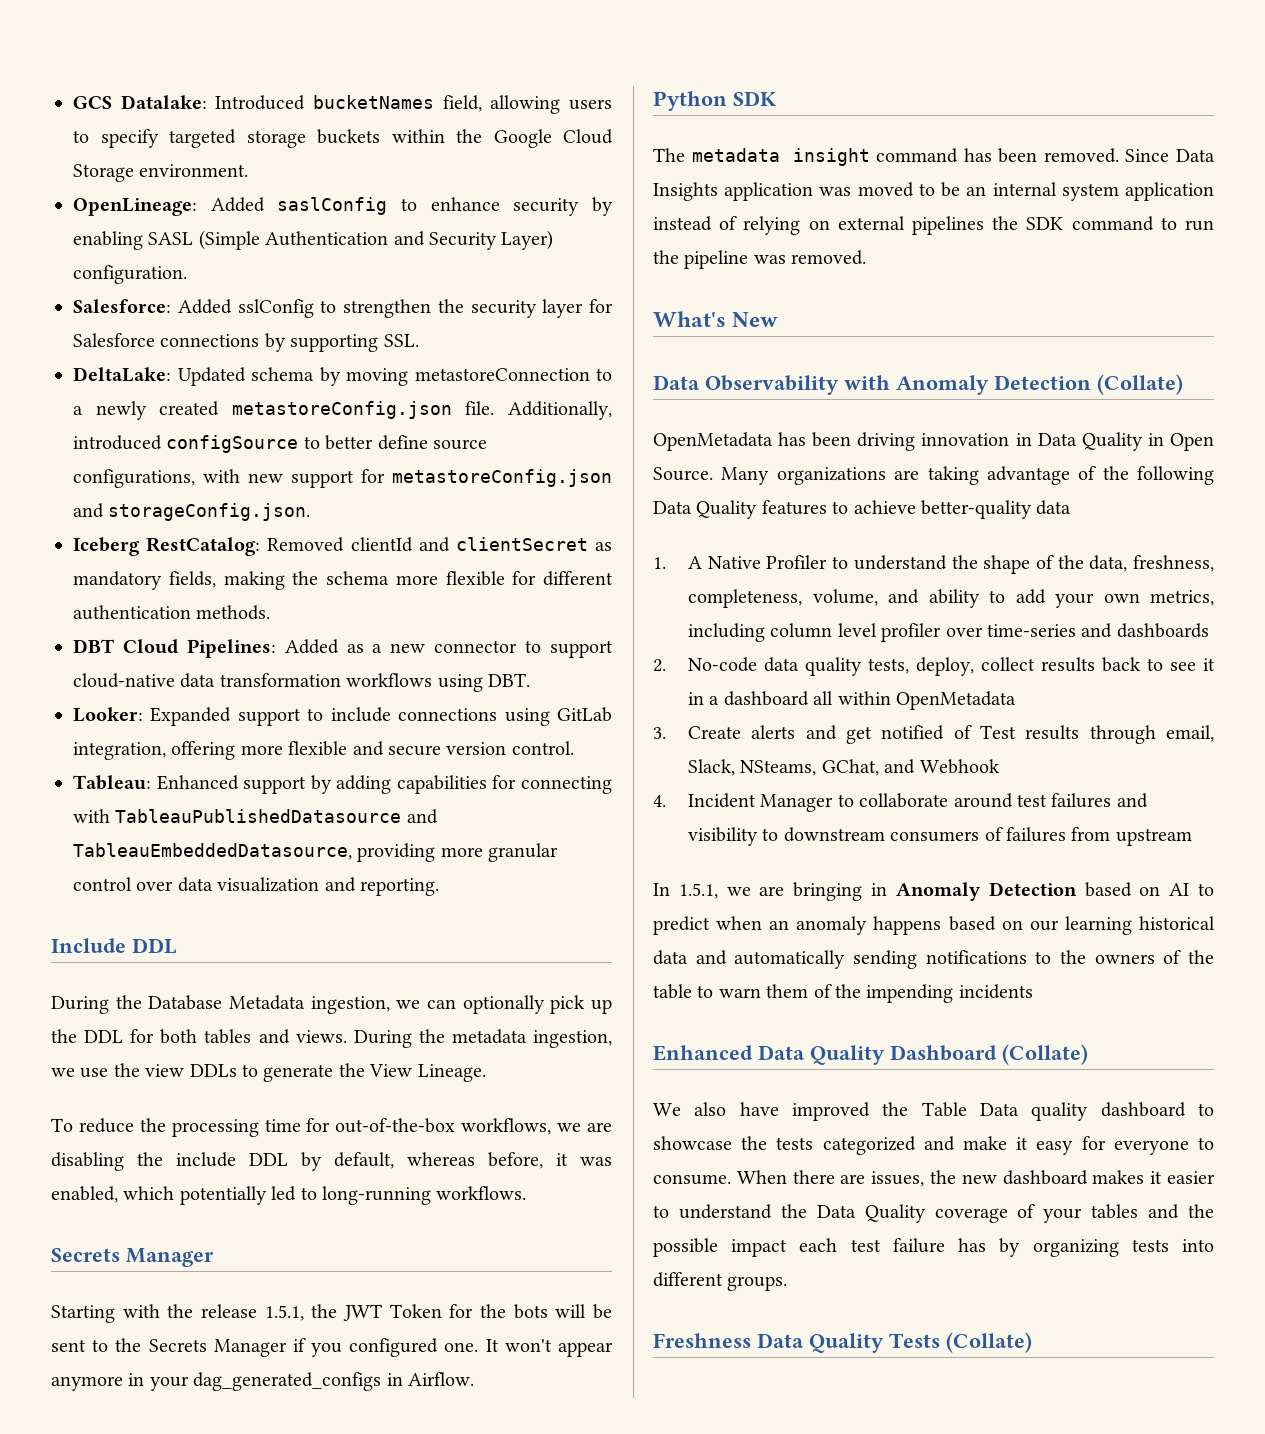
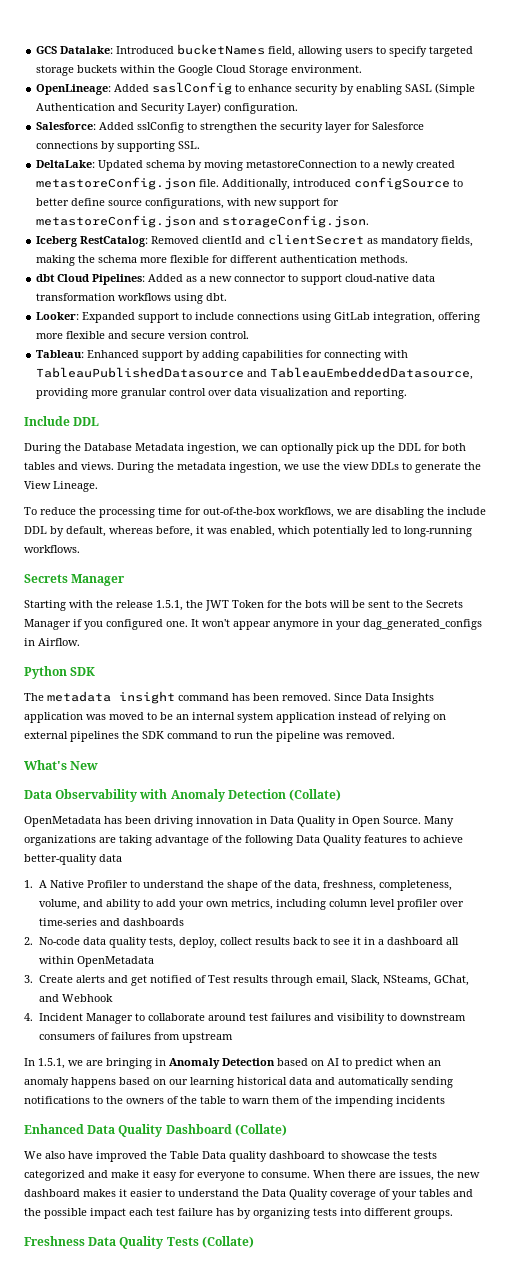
- DBT Cloud Pipelines: Added as a new connector to support cloud-native data transformation workflows using DBT.
+ dbt Cloud Pipelines: Added as a new connector to support cloud-native data transformation workflows using dbt.

